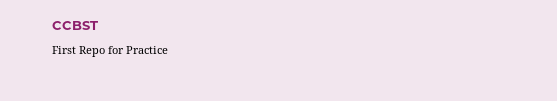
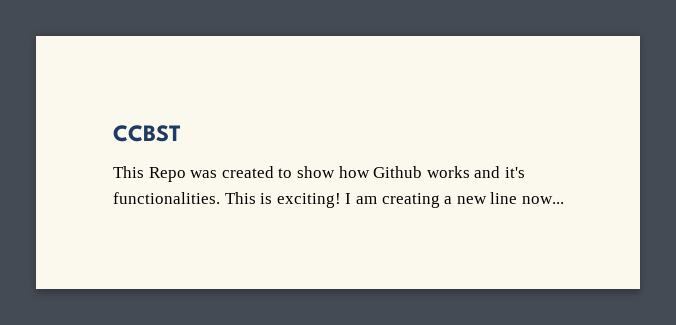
- First Repo for Practice
+ This Repo was created to show how Github works and it's functionalities. This is exciting! I am creating a new line now...

